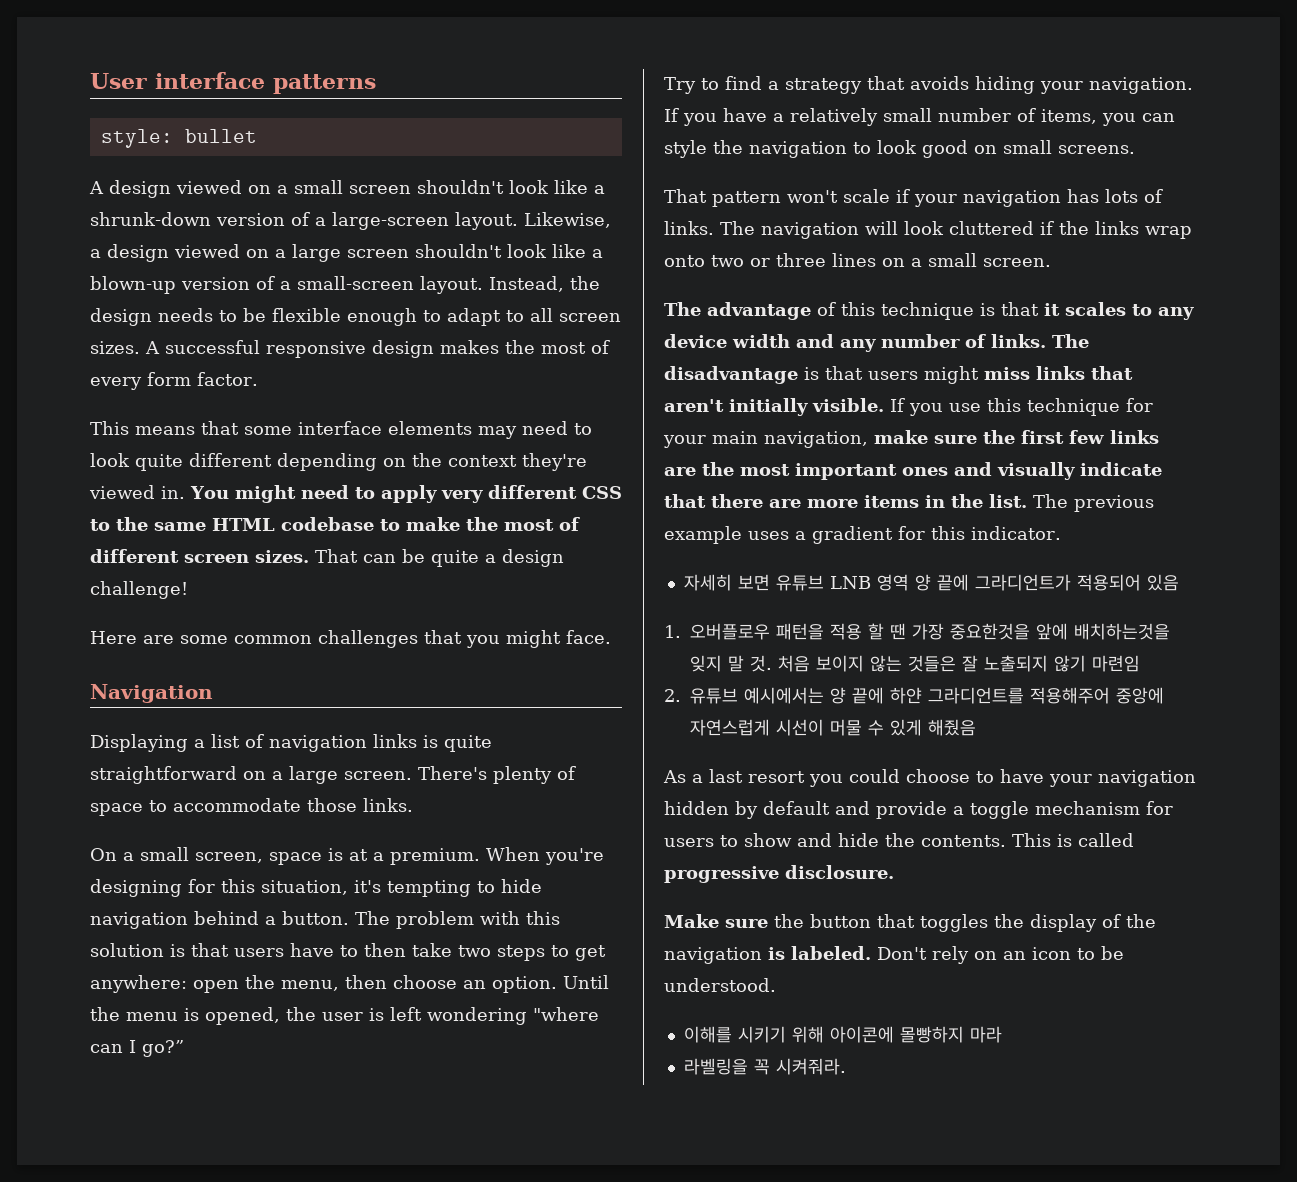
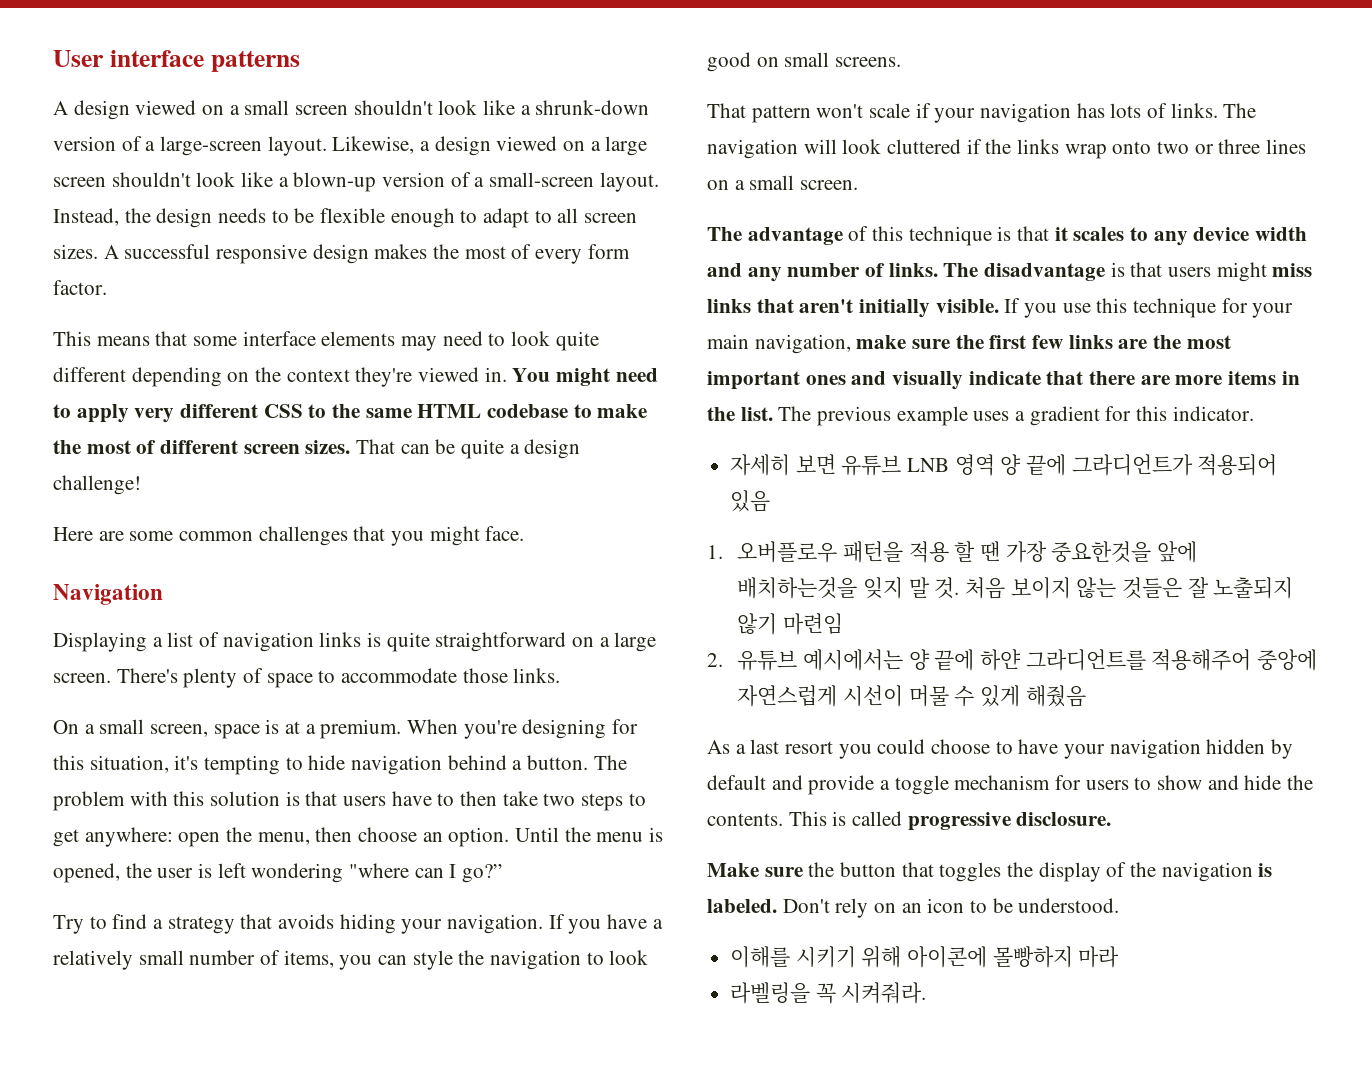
- style: bullet

